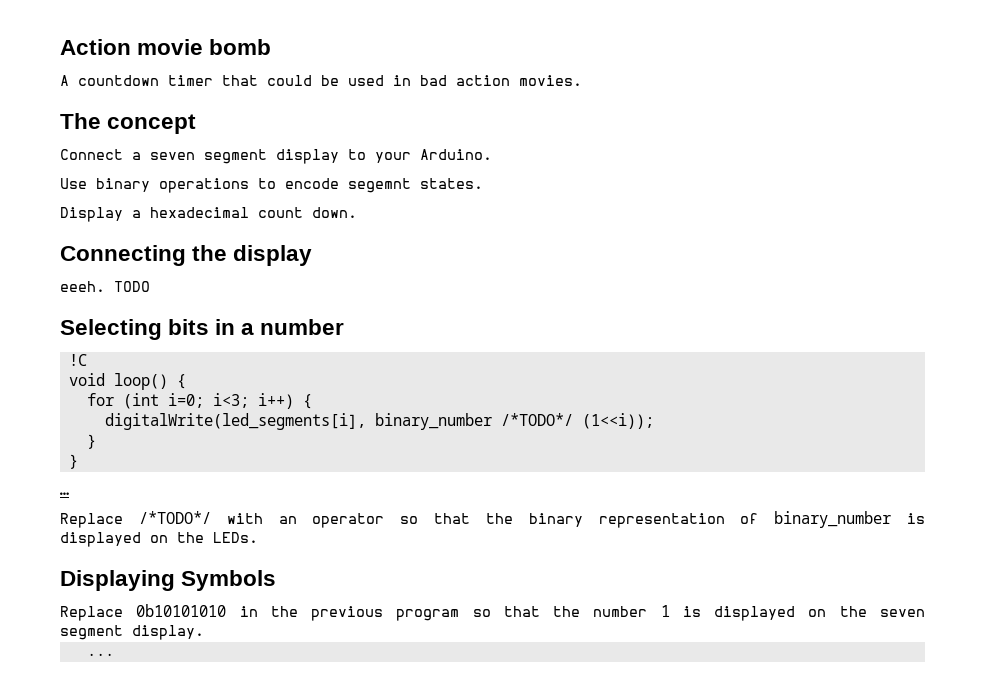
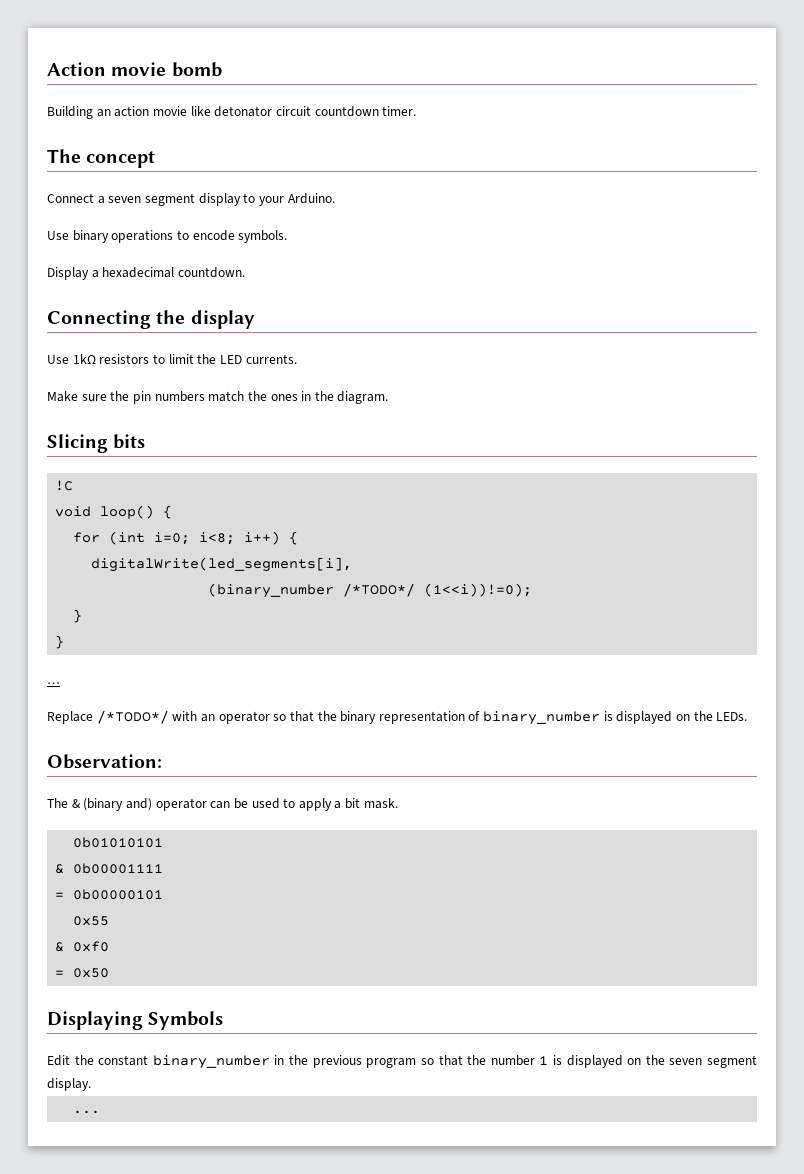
- A countdown timer that could be used in bad action movies.
+ Building an action movie like detonator circuit countdown timer.
- Use binary operations to encode segemnt states.
+ Use binary operations to encode symbols.
- Display a hexadecimal count down.
+ Display a hexadecimal countdown.
- eeeh. TODO
- Selecting bits in a number
+ Use 1kΩ resistors to limit the LED currents.
+ Make sure the pin numbers match the ones in the diagram.
+ Slicing bits
- for (int i=0; i<3; i++) {
+ for (int i=0; i<8; i++) {
- digitalWrite(led_segments[i], binary_number /*TODO*/ (1<<i));
+ digitalWrite(led_segments[i],
+ (binary_number /*TODO*/ (1<<i))!=0);
+ Observation:
+ The & (binary and) operator can be used to apply a bit mask.
+ 0b01010101
+ & 0b00001111
+ = 0b00000101
+ 0x55
+ & 0xf0
+ = 0x50
  Displaying Symbols
- Replace 0b10101010 in the previous program so that the number 1 is displayed on the seven segment display.
+ Edit the constant binary_number in the previous program so that the number 1 is displayed on the seven segment display.

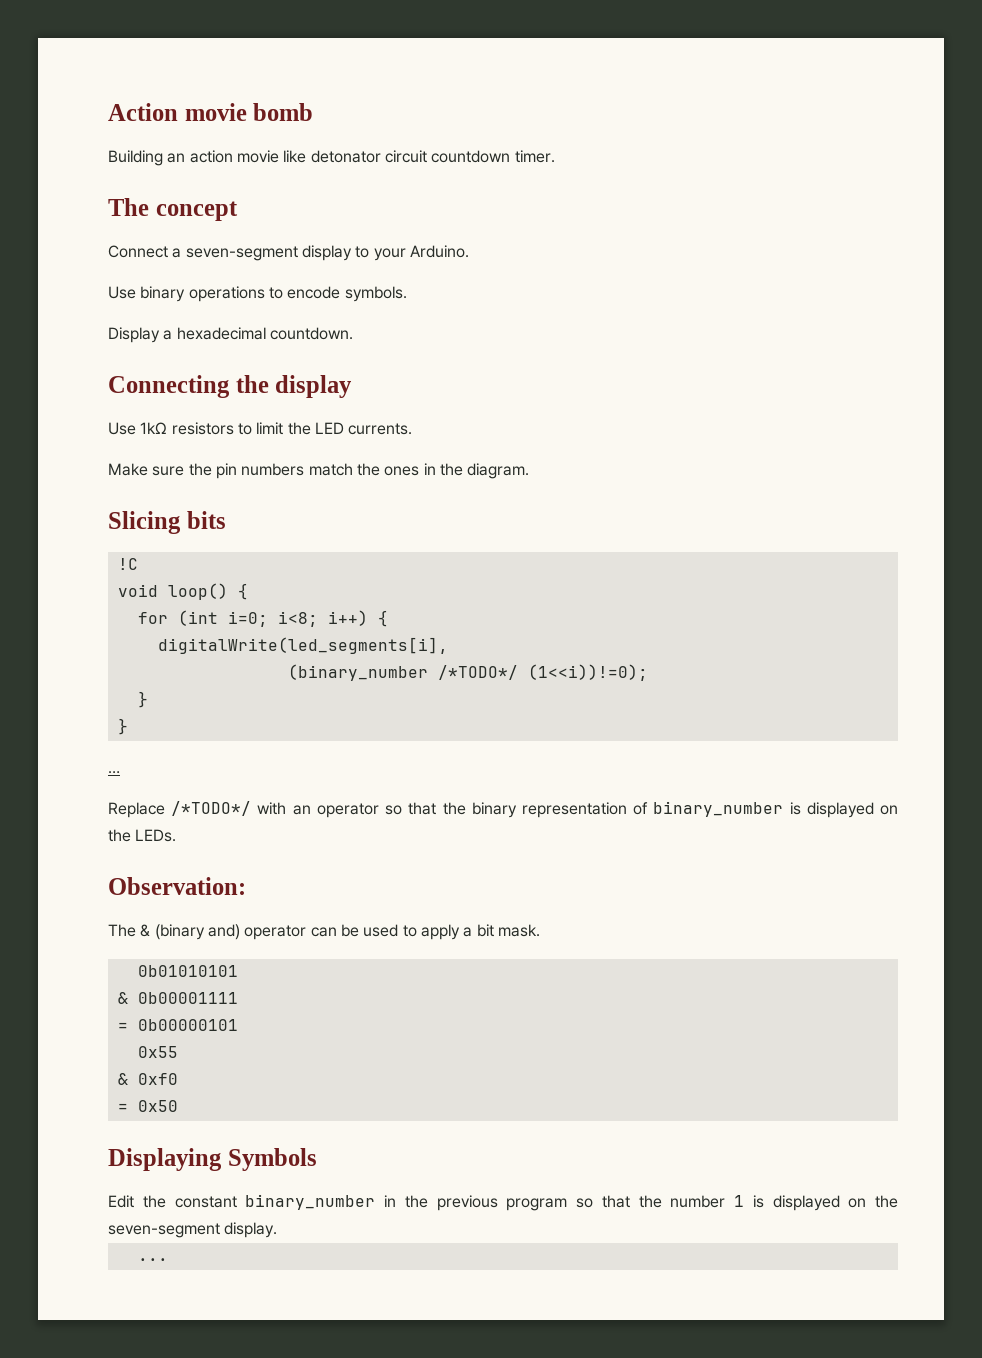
- Connect a seven segment display to your Arduino.
+ Connect a seven-segment display to your Arduino.
- Edit the constant binary_number in the previous program so that the number 1 is displayed on the seven segment display.
+ Edit the constant binary_number in the previous program so that the number 1 is displayed on the seven-segment display.

